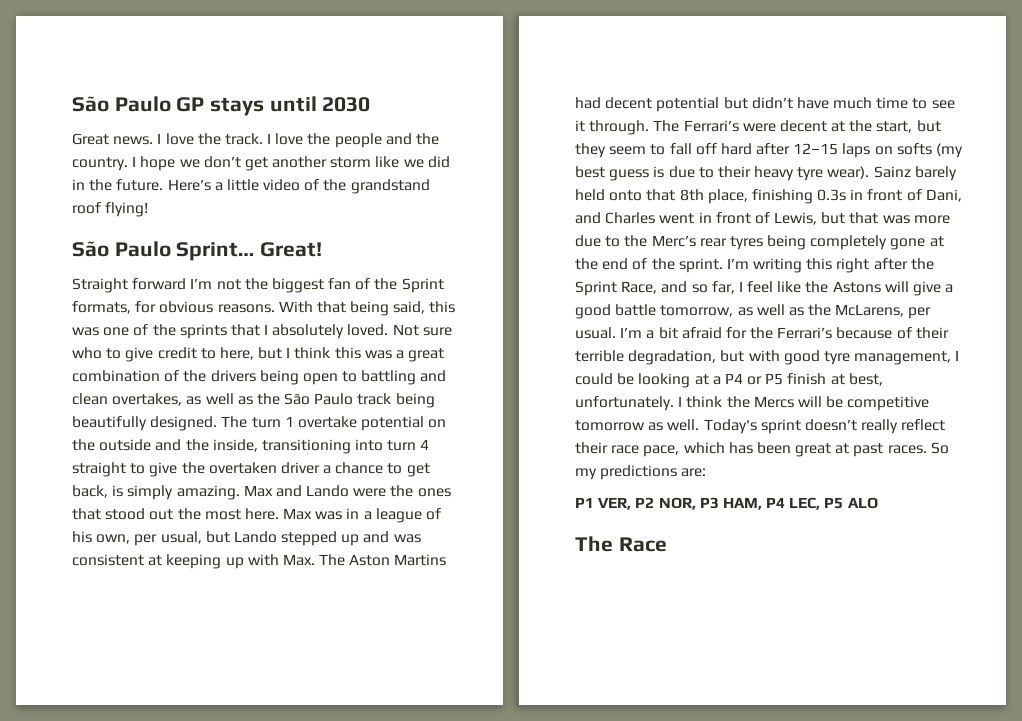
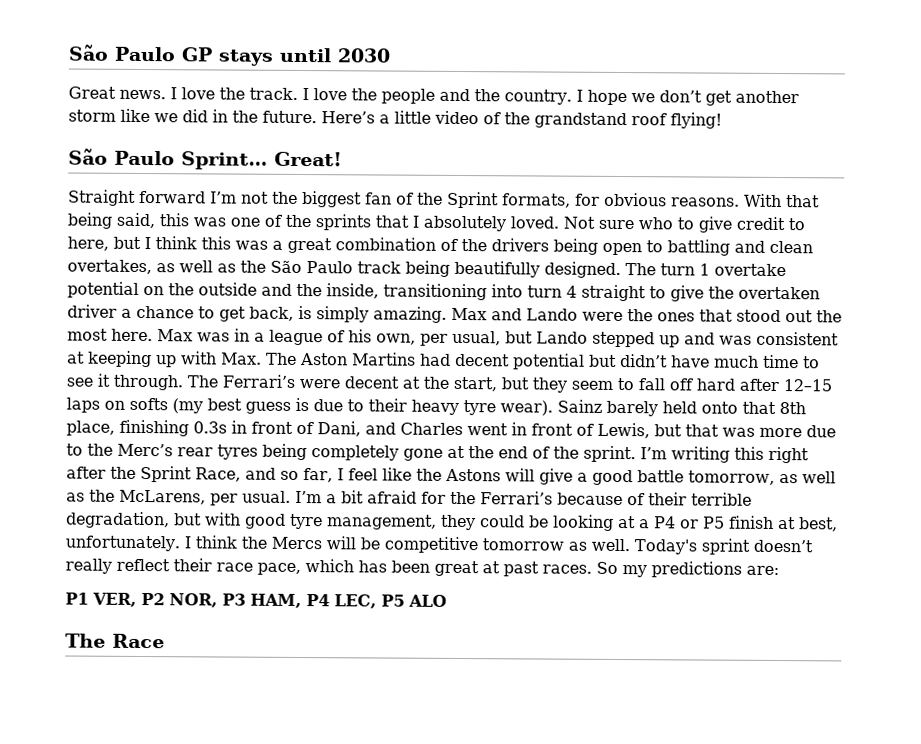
- I’m a bit afraid for the Ferrari’s because of their terrible degradation, but with good tyre management, I could be looking at a P4 or P5 finish at best, unfortunately.
+ I’m a bit afraid for the Ferrari’s because of their terrible degradation, but with good tyre management, they could be looking at a P4 or P5 finish at best, unfortunately.

